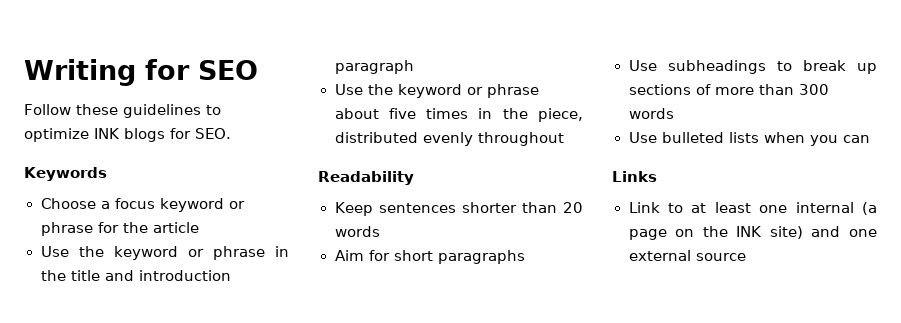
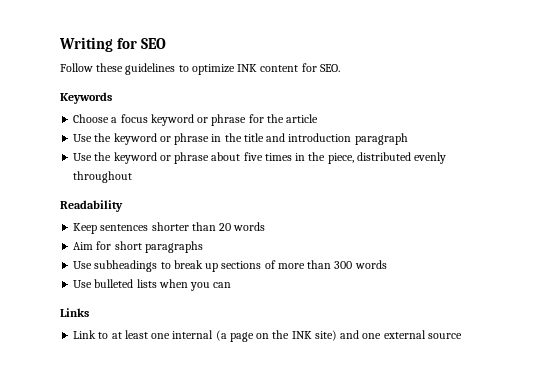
- Follow these guidelines to optimize INK blogs for SEO.
+ Follow these guidelines to optimize INK content for SEO.

